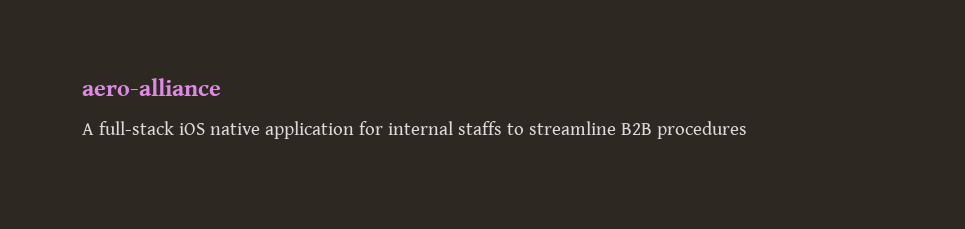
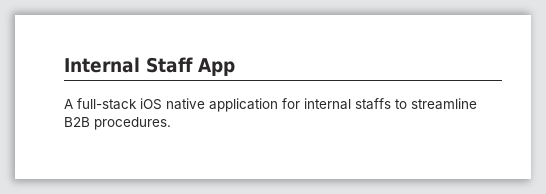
- aero-alliance
+ Internal Staff App
- A full-stack iOS native application for internal staffs to streamline B2B procedures
+ A full-stack iOS native application for internal staffs to streamline B2B procedures.

